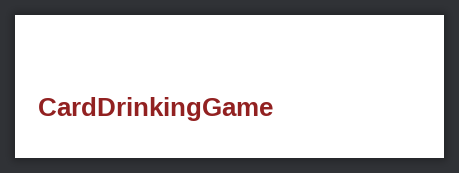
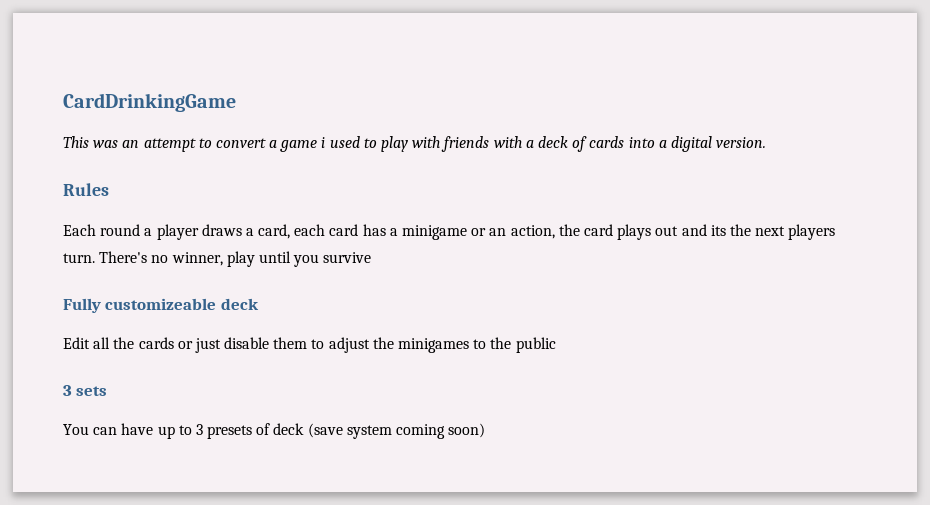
+ This was an attempt to convert a game i used to play with friends with a deck of cards into a digital version.
+ Rules
+ Each round a player draws a card, each card has a minigame or an action, the card plays out and its the next players turn. There's no winner, play until you survive
+ Fully customizeable deck
+ Edit all the cards or just disable them to adjust the minigames to the public
+ 3 sets
+ You can have up to 3 presets of deck (save system coming soon)

